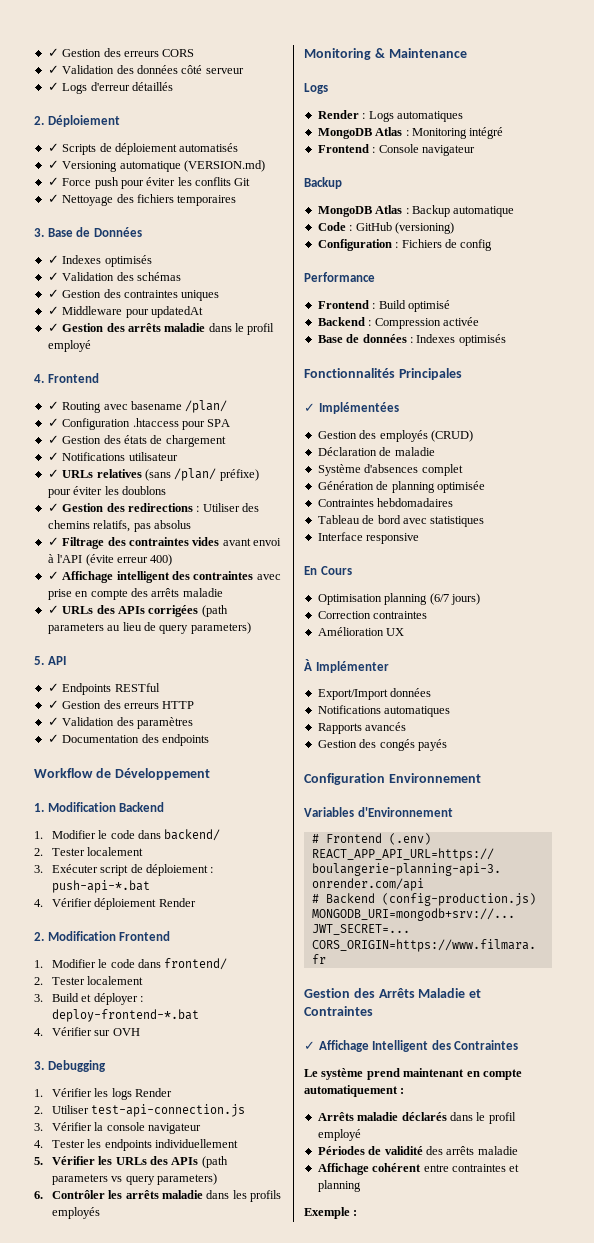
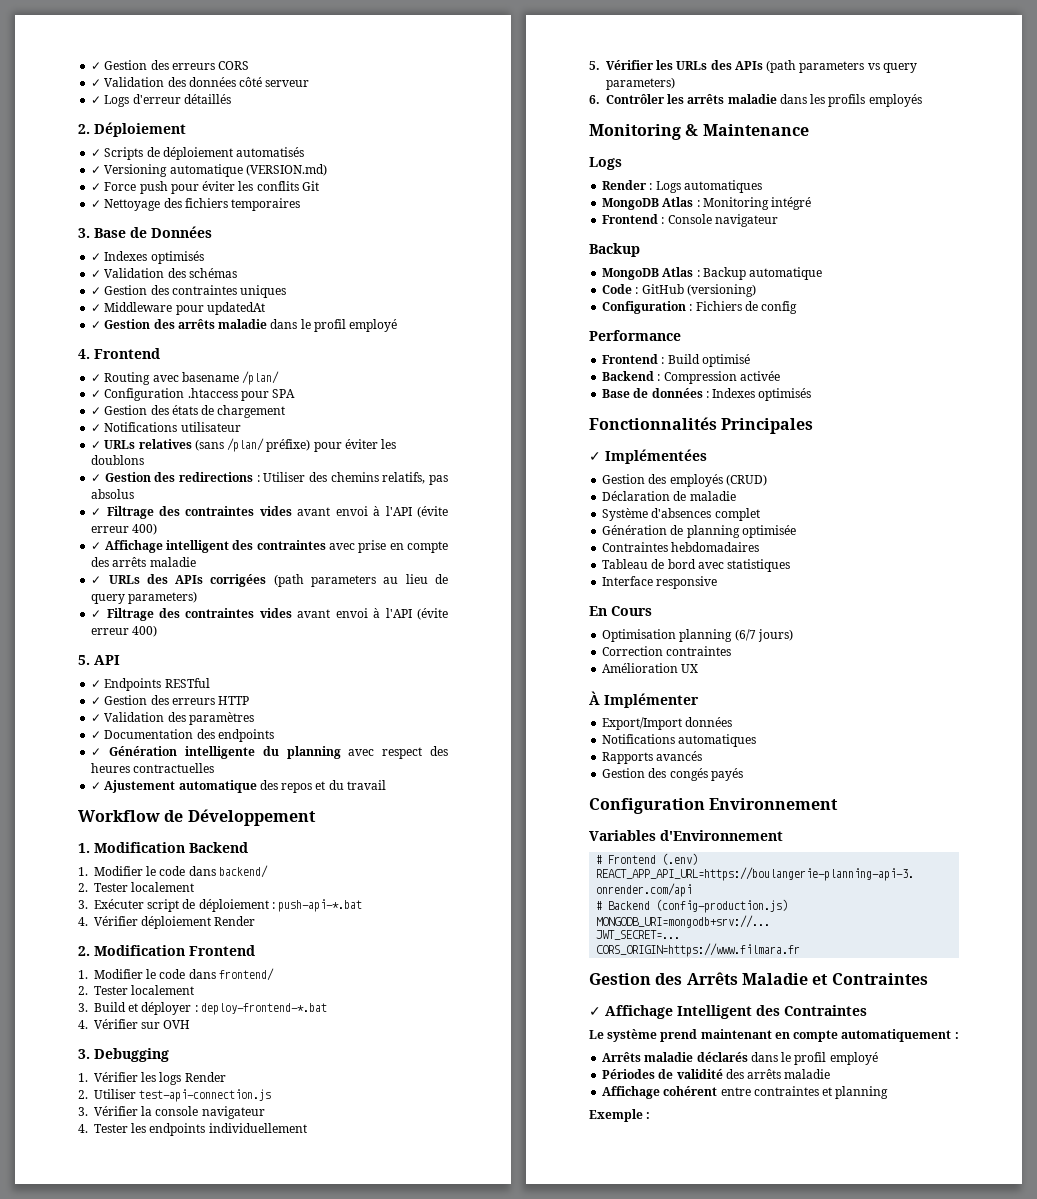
  ✓ URLs des APIs corrigées (path parameters au lieu de query parameters)
+ ✓ Filtrage des contraintes vides avant envoi à l'API (évite erreur 400)
+ ✓ Génération intelligente du planning avec respect des heures contractuelles
+ ✓ Ajustement automatique des repos et du travail

